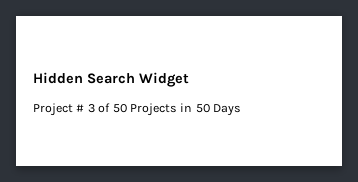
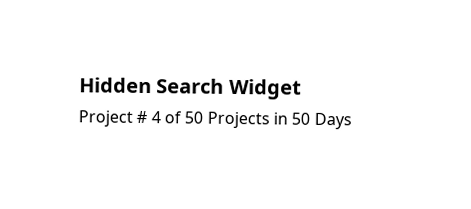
- Project # 3 of 50 Projects in 50 Days
+ Project # 4 of 50 Projects in 50 Days

